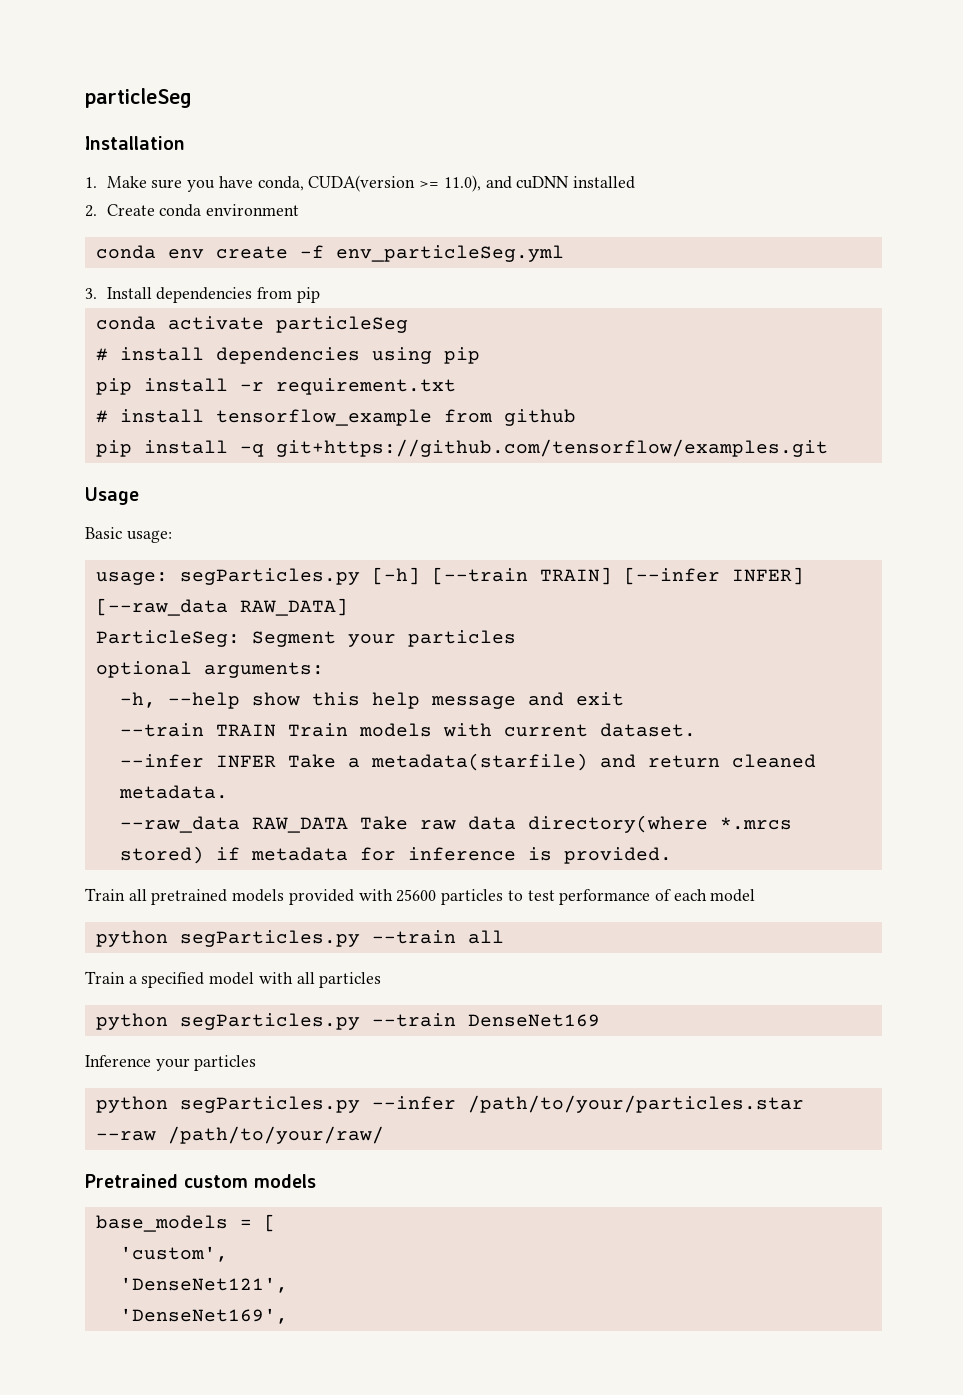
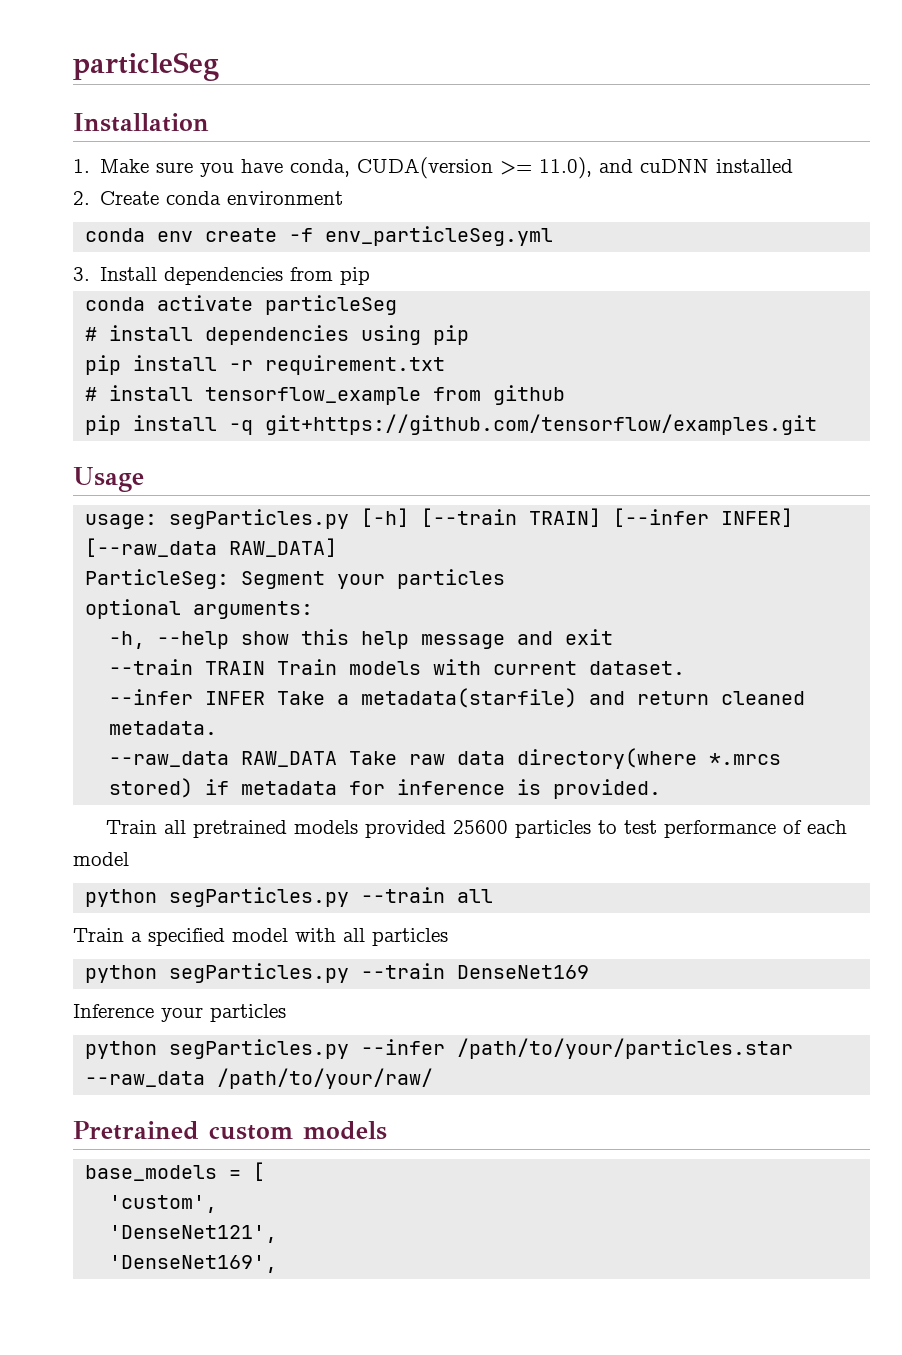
- Basic usage:
- Train all pretrained models provided with 25600 particles to test performance of each model
+ Train all pretrained models provided 25600 particles to test performance of each model
- python segParticles.py --infer /path/to/your/particles.star --raw /path/to/your/raw/
+ python segParticles.py --infer /path/to/your/particles.star --raw_data /path/to/your/raw/

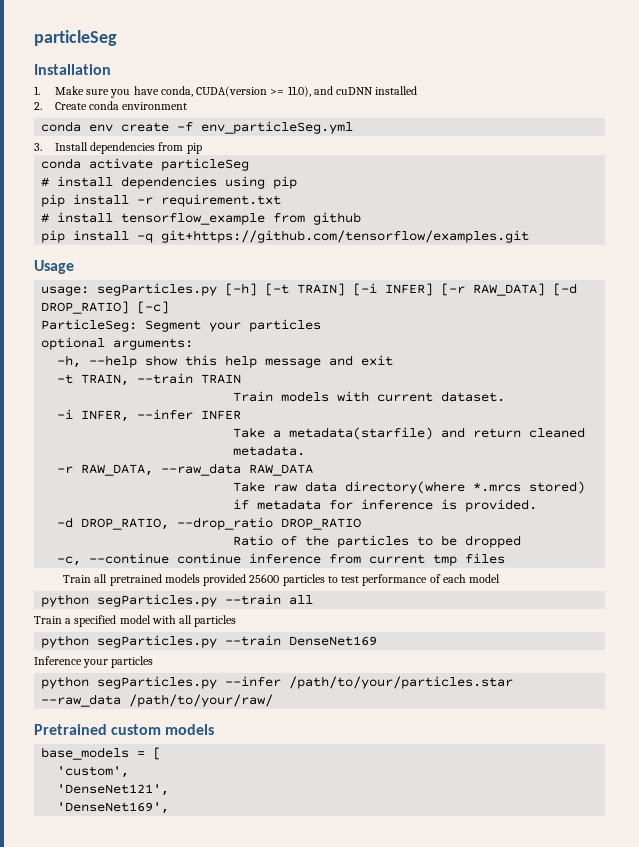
- usage: segParticles.py [-h] [--train TRAIN] [--infer INFER] [--raw_data RAW_DATA]
+ usage: segParticles.py [-h] [-t TRAIN] [-i INFER] [-r RAW_DATA] [-d DROP_RATIO] [-c]
- --train TRAIN Train models with current dataset.
+ -t TRAIN, --train TRAIN
+ Train models with current dataset.
- --infer INFER Take a metadata(starfile) and return cleaned metadata.
+ -i INFER, --infer INFER
+ Take a metadata(starfile) and return cleaned metadata.
- --raw_data RAW_DATA Take raw data directory(where *.mrcs stored) if metadata for inference is provided.
+ -r RAW_DATA, --raw_data RAW_DATA
+ Take raw data directory(where *.mrcs stored) if metadata for inference is provided.
+ -d DROP_RATIO, --drop_ratio DROP_RATIO
+ Ratio of the particles to be dropped
+ -c, --continue continue inference from current tmp files

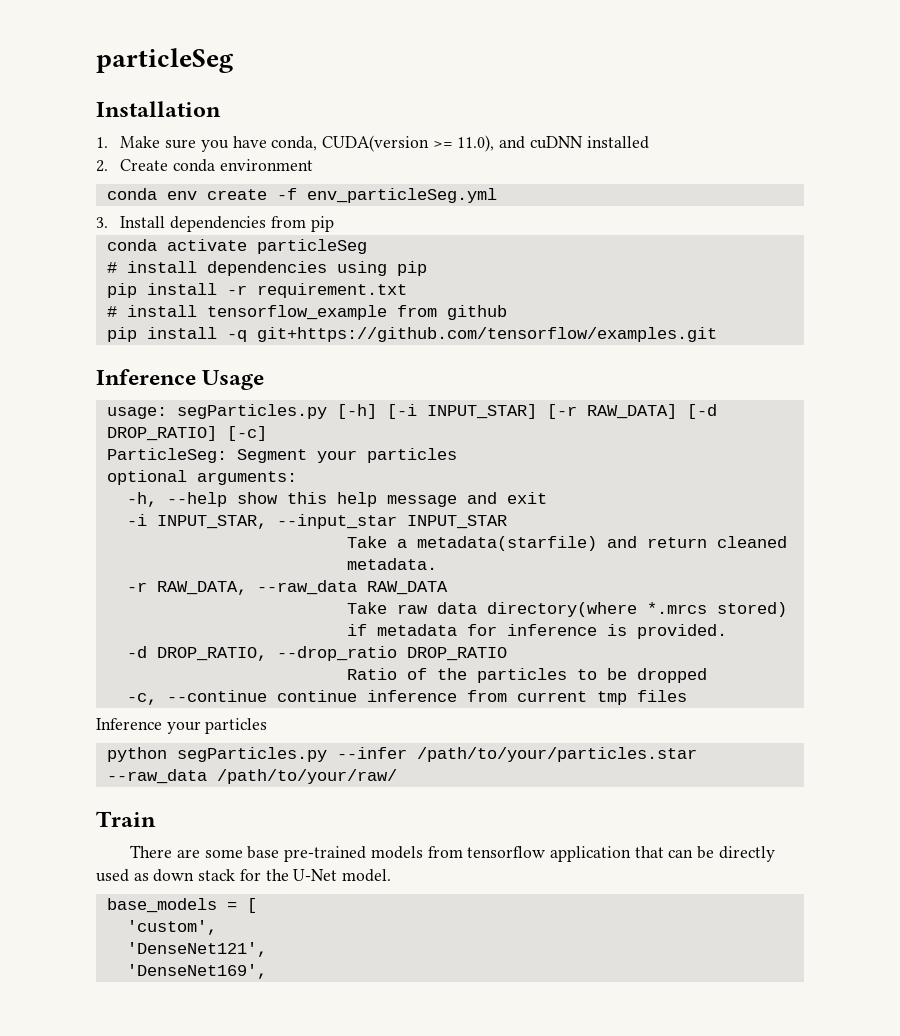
- Usage
+ Inference Usage
- usage: segParticles.py [-h] [-t TRAIN] [-i INFER] [-r RAW_DATA] [-d DROP_RATIO] [-c]
+ usage: segParticles.py [-h] [-i INPUT_STAR] [-r RAW_DATA] [-d DROP_RATIO] [-c]
- -t TRAIN, --train TRAIN
- Train models with current dataset.
- -i INFER, --infer INFER
+ -i INPUT_STAR, --input_star INPUT_STAR
- Train all pretrained models provided 25600 particles to test performance of each model
- python segParticles.py --train all
- Train a specified model with all particles
- python segParticles.py --train DenseNet169
- Pretrained custom models
+ Train
+ There are some base pre-trained models from tensorflow application that can be directly used as down stack for the U-Net model.

